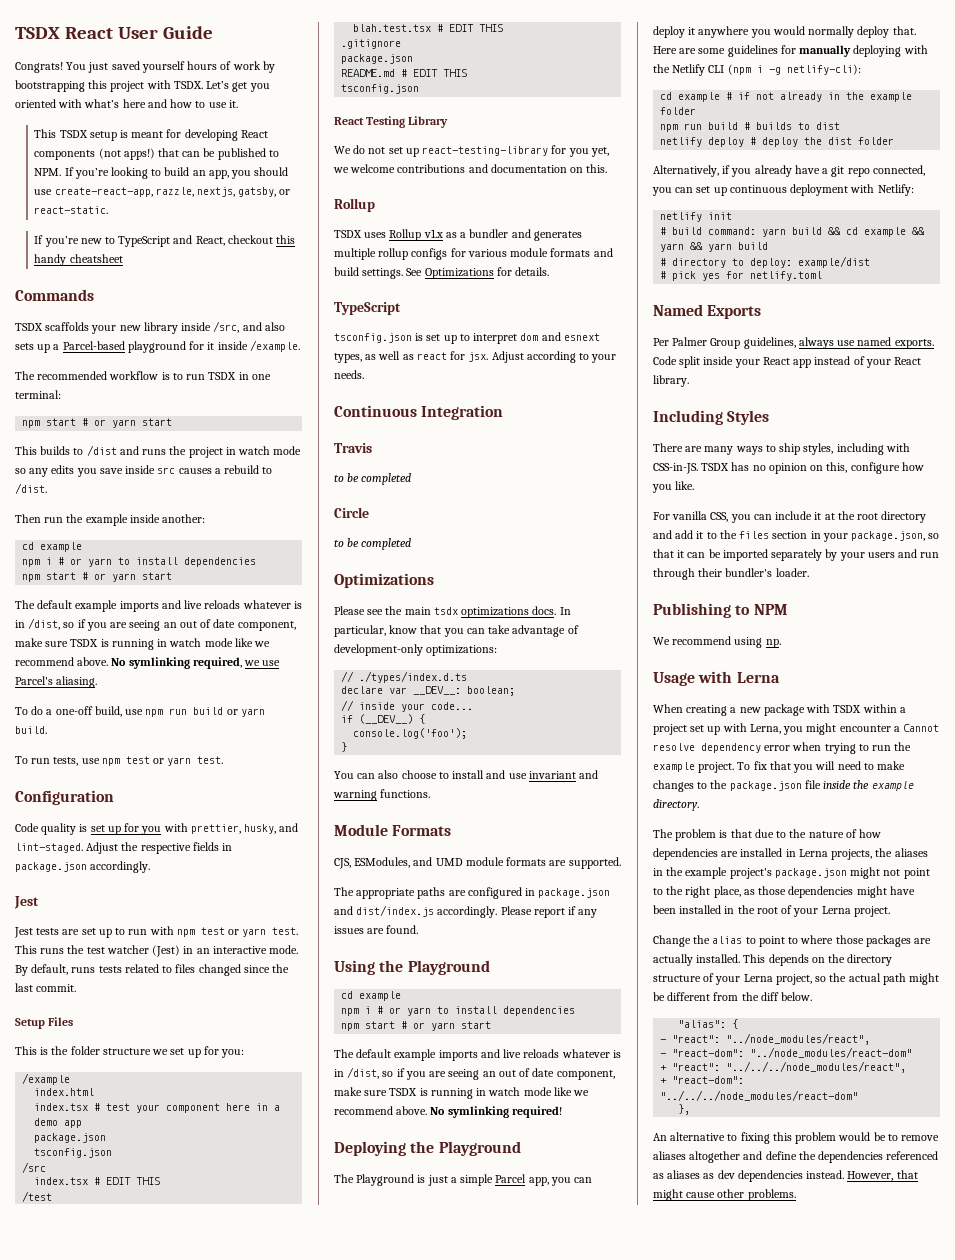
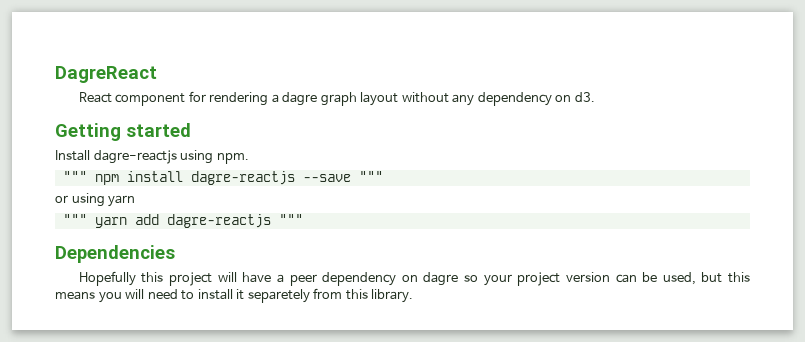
- TSDX React User Guide
- Congrats! You just saved yourself hours of work by bootstrapping this project with TSDX. Let’s get you oriented with what’s here and how to use it.
- This TSDX setup is meant for developing React components (not apps!) that can be published to NPM. If you’re looking to build an app, you should use create-react-app, razzle, nextjs, gatsby, or react-static.
- If you’re new to TypeScript and React, checkout this handy cheatsheet
- Commands
- TSDX scaffolds your new library inside /src, and also sets up a Parcel-based playground for it inside /example.
- The recommended workflow is to run TSDX in one terminal:
- npm start # or yarn start
- This builds to /dist and runs the project in watch mode so any edits you save inside src causes a rebuild to /dist.
- Then run the example inside another:
- cd example
- npm i # or yarn to install dependencies
- npm start # or yarn start
- The default example imports and live reloads whatever is in /dist, so if you are seeing an out of date component, make sure TSDX is running in watch mode like we recommend above. No symlinking required, we use Parcel's aliasing.
- To do a one-off build, use npm run build or yarn build.
- To run tests, use npm test or yarn test.
- Configuration
- Code quality is set up for you with prettier, husky, and lint-staged. Adjust the respective fields in package.json accordingly.
- Jest
- Jest tests are set up to run with npm test or yarn test. This runs the test watcher (Jest) in an interactive mode. By default, runs tests related to files changed since the last commit.
- Setup Files
- This is the folder structure we set up for you:
- /example
- index.html
- index.tsx # test your component here in a demo app
- package.json
- tsconfig.json
- /src
- index.tsx # EDIT THIS
- /test
- blah.test.tsx # EDIT THIS
- .gitignore
- package.json
- README.md # EDIT THIS
- tsconfig.json
- React Testing Library
- We do not set up react-testing-library for you yet, we welcome contributions and documentation on this.
- Rollup
- TSDX uses Rollup v1.x as a bundler and generates multiple rollup configs for various module formats and build settings. See Optimizations for details.
- TypeScript
- tsconfig.json is set up to interpret dom and esnext types, as well as react for jsx. Adjust according to your needs.
- Continuous Integration
- Travis
- to be completed
- Circle
- to be completed
- Optimizations
- Please see the main tsdx optimizations docs. In particular, know that you can take advantage of development-only optimizations:
- // ./types/index.d.ts
- declare var __DEV__: boolean;
- // inside your code...
- if (__DEV__) {
- console.log('foo');
- }
- You can also choose to install and use invariant and warning functions.
- Module Formats
- CJS, ESModules, and UMD module formats are supported.
- The appropriate paths are configured in package.json and dist/index.js accordingly. Please report if any issues are found.
- Using the Playground
- cd example
- npm i # or yarn to install dependencies
- npm start # or yarn start
- The default example imports and live reloads whatever is in /dist, so if you are seeing an out of date component, make sure TSDX is running in watch mode like we recommend above. No symlinking required!
- Deploying the Playground
- The Playground is just a simple Parcel app, you can deploy it anywhere you would normally deploy that. Here are some guidelines for manually deploying with the Netlify CLI (npm i -g netlify-cli):
- cd example # if not already in the example folder
- npm run build # builds to dist
- netlify deploy # deploy the dist folder
- Alternatively, if you already have a git repo connected, you can set up continuous deployment with Netlify:
- netlify init
- # build command: yarn build && cd example && yarn && yarn build
- # directory to deploy: example/dist
- # pick yes for netlify.toml
- Named Exports
- Per Palmer Group guidelines, always use named exports. Code split inside your React app instead of your React library.
- Including Styles
- There are many ways to ship styles, including with CSS-in-JS. TSDX has no opinion on this, configure how you like.
- For vanilla CSS, you can include it at the root directory and add it to the files section in your package.json, so that it can be imported separately by your users and run through their bundler's loader.
- Publishing to NPM
- We recommend using np.
- Usage with Lerna
- When creating a new package with TSDX within a project set up with Lerna, you might encounter a Cannot resolve dependency error when trying to run the example project. To fix that you will need to make changes to the package.json file inside the example directory.
- The problem is that due to the nature of how dependencies are installed in Lerna projects, the aliases in the example project's package.json might not point to the right place, as those dependencies might have been installed in the root of your Lerna project.
- Change the alias to point to where those packages are actually installed. This depends on the directory structure of your Lerna project, so the actual path might be different from the diff below.
- "alias": {
- - "react": "../node_modules/react",
- - "react-dom": "../node_modules/react-dom"
- + "react": "../../../node_modules/react",
- + "react-dom": "../../../node_modules/react-dom"
- },
- An alternative to fixing this problem would be to remove aliases altogether and define the dependencies referenced as aliases as dev dependencies instead. However, that might cause other problems.
+ DagreReact
+ React component for rendering a dagre graph layout without any dependency on d3.
+ Getting started
+ Install dagre-reactjs using npm.
+ """ npm install dagre-reactjs --save """
+ or using yarn
+ """ yarn add dagre-reactjs """
+ Dependencies
+ Hopefully this project will have a peer dependency on dagre so your project version can be used, but this means you will need to install it separetely from this library.

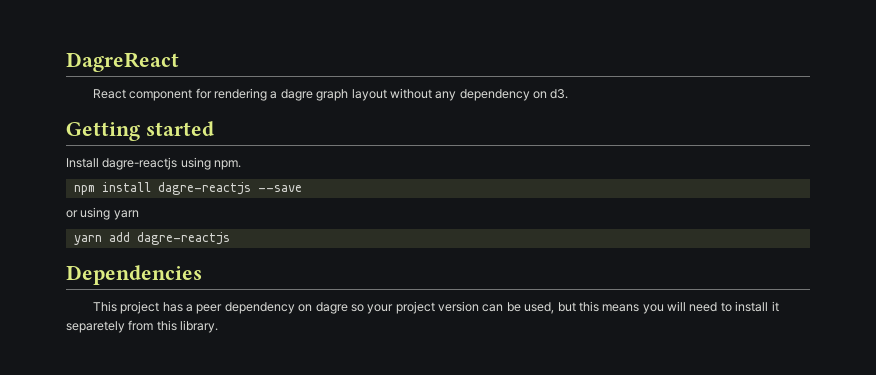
- """ npm install dagre-reactjs --save """
+ npm install dagre-reactjs --save
- """ yarn add dagre-reactjs """
+ yarn add dagre-reactjs
- Hopefully this project will have a peer dependency on dagre so your project version can be used, but this means you will need to install it separetely from this library.
+ This project has a peer dependency on dagre so your project version can be used, but this means you will need to install it separetely from this library.

